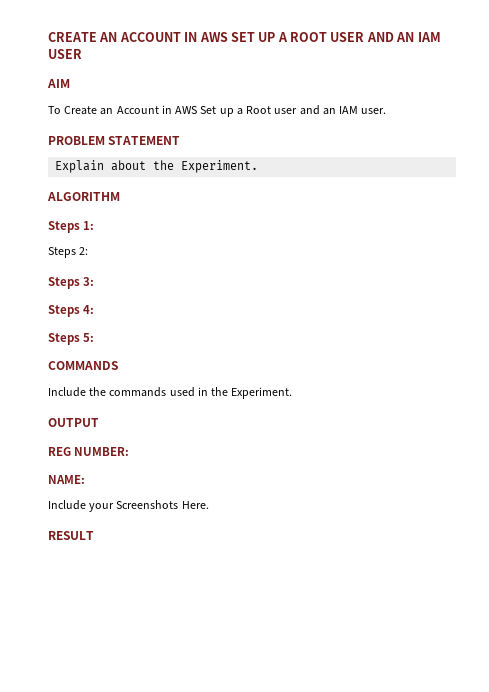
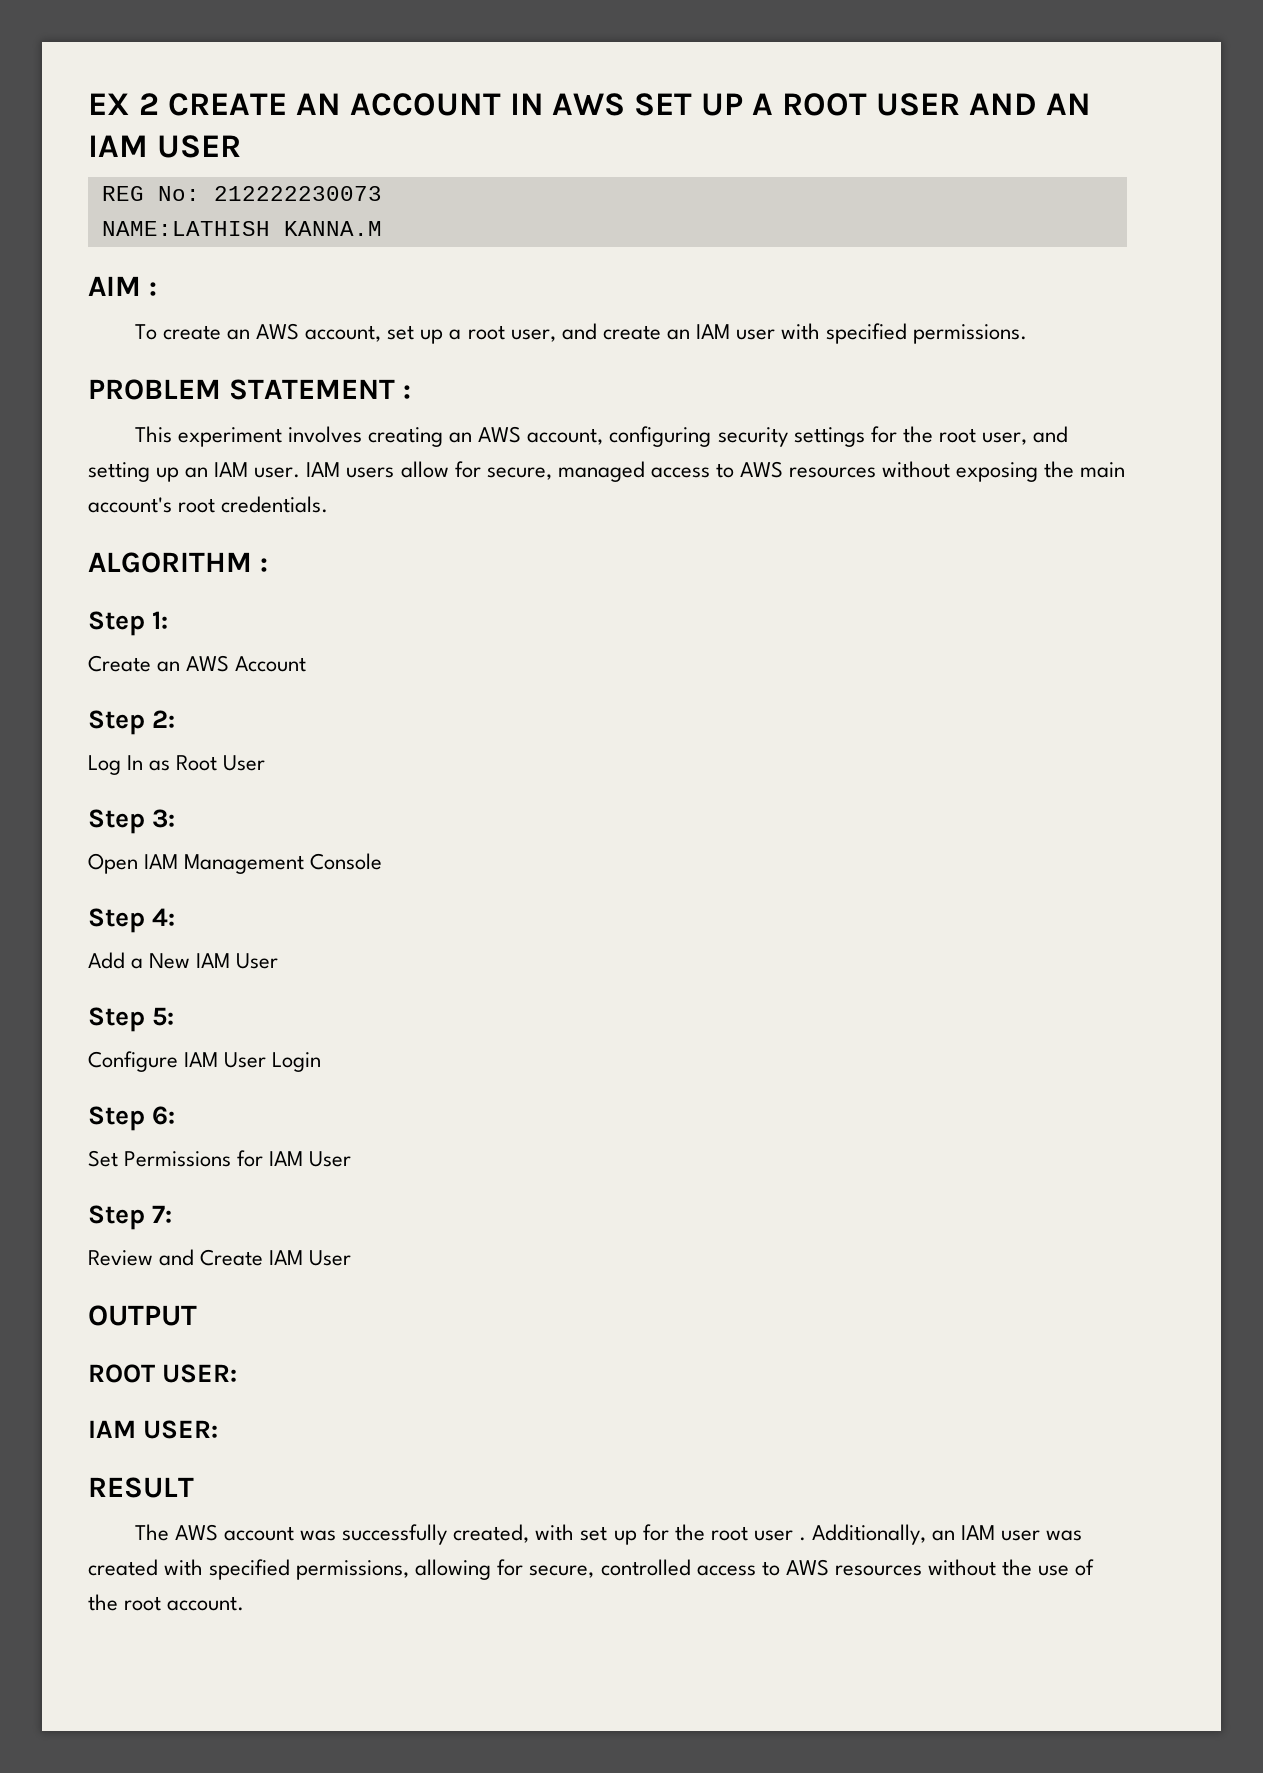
- CREATE AN ACCOUNT IN AWS SET UP A ROOT USER AND AN IAM USER
+ EX 2 CREATE AN ACCOUNT IN AWS SET UP A ROOT USER AND AN IAM USER
+ REG No: 212222230073
+ NAME:LATHISH KANNA.M
- AIM
+ AIM :
- To Create an Account in AWS Set up a Root user and an IAM user.
- PROBLEM STATEMENT
- Explain about the Experiment.
+ To create an AWS account, set up a root user, and create an IAM user with specified permissions.
+ PROBLEM STATEMENT :
+ This experiment involves creating an AWS account, configuring security settings for the root user, and setting up an IAM user. IAM users allow for secure, managed access to AWS resources without exposing the main account's root credentials.
- ALGORITHM
- Steps 1:
+ ALGORITHM :
+ Step 1:
- Steps 2:
- Steps 3:
- Steps 4:
- Steps 5:
- COMMANDS
- Include the commands used in the Experiment.
+ Create an AWS Account
+ Step 2:
+ Log In as Root User
+ Step 3:
+ Open IAM Management Console
+ Step 4:
+ Add a New IAM User
+ Step 5:
+ Configure IAM User Login
+ Step 6:
+ Set Permissions for IAM User
+ Step 7:
+ Review and Create IAM User
  OUTPUT
- REG NUMBER:
- NAME:
- Include your Screenshots Here.
+ ROOT USER:
+ IAM USER:
  RESULT
+ The AWS account was successfully created, with set up for the root user . Additionally, an IAM user was created with specified permissions, allowing for secure, controlled access to AWS resources without the use of the root account.

